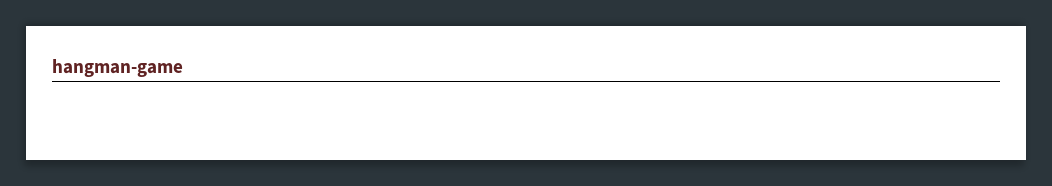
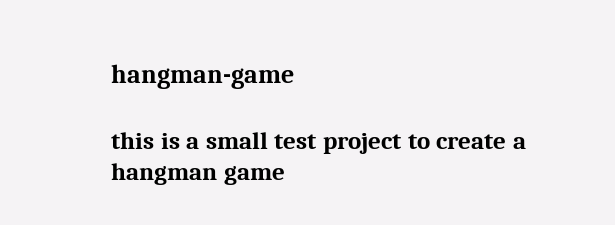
+ this is a small test project to create a hangman game

